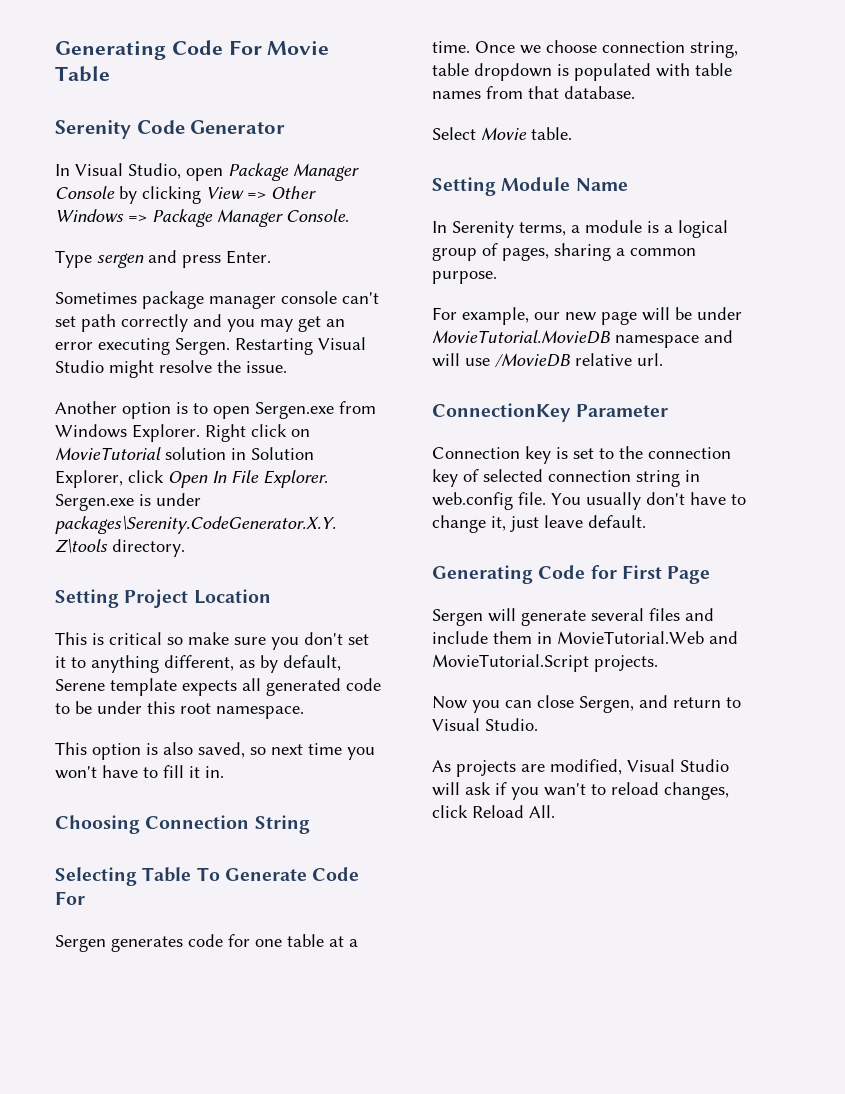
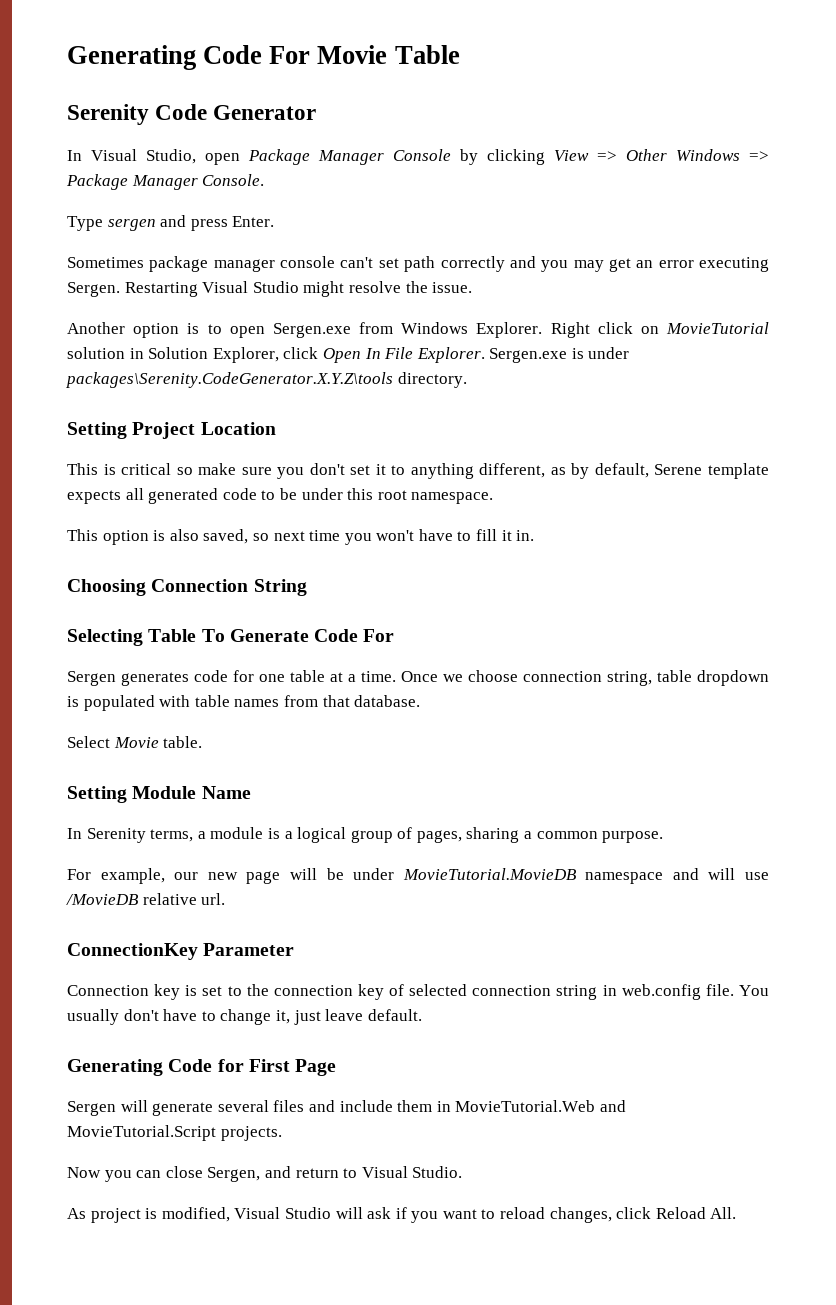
- As projects are modified, Visual Studio will ask if you wan't to reload changes, click Reload All.
+ As project is modified, Visual Studio will ask if you want to reload changes, click Reload All.

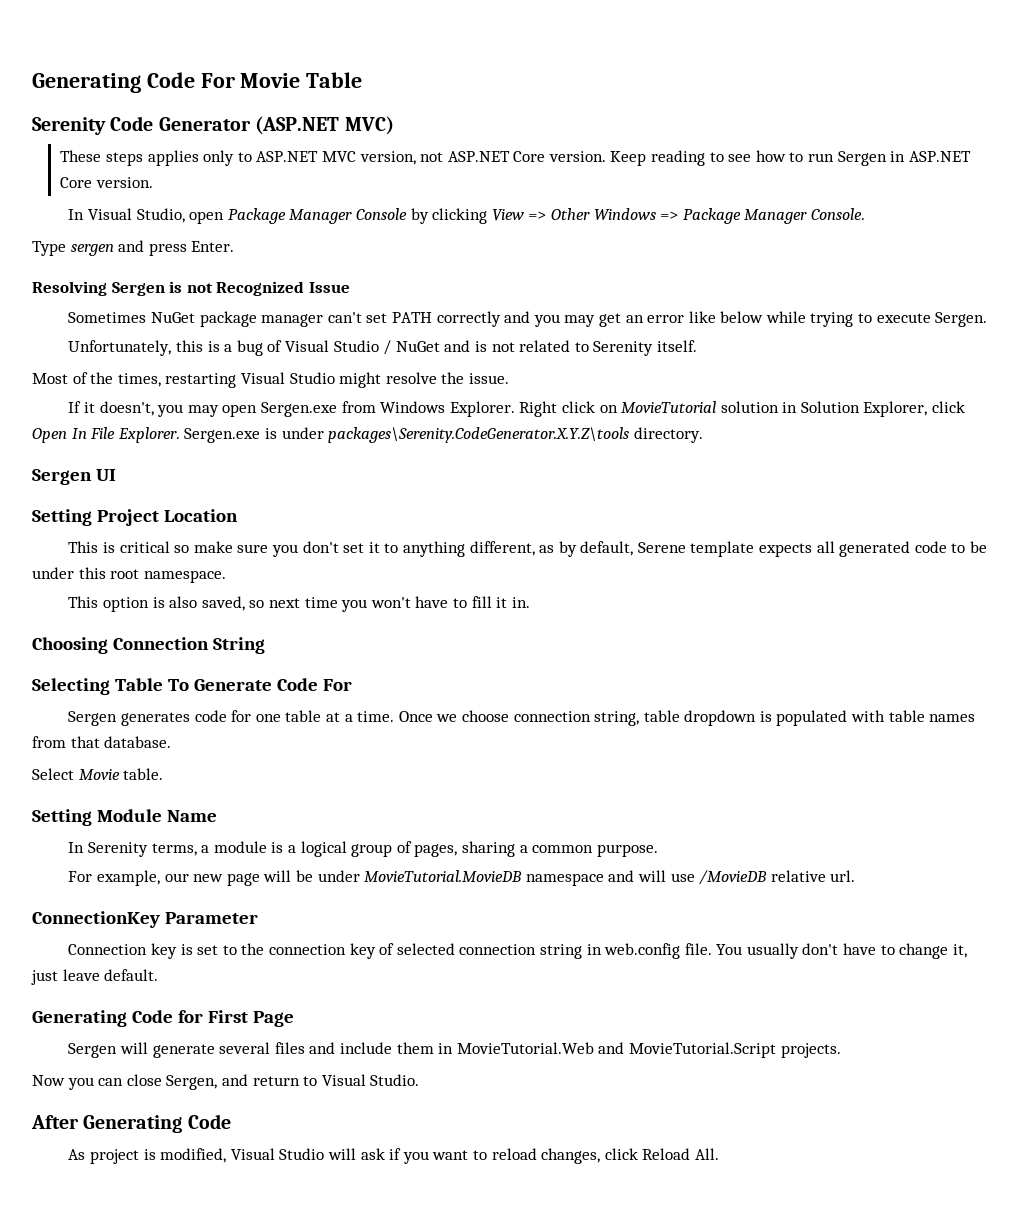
- Serenity Code Generator
+ Serenity Code Generator (ASP.NET MVC)
+ These steps applies only to ASP.NET MVC version, not ASP.NET Core version. Keep reading to see how to run Sergen in ASP.NET Core version.
+ Resolving Sergen is not Recognized Issue
- Sometimes package manager console can't set path correctly and you may get an error executing Sergen. Restarting Visual Studio might resolve the issue.
+ Sometimes NuGet package manager can't set PATH correctly and you may get an error like below while trying to execute Sergen.
+ Unfortunately, this is a bug of Visual Studio / NuGet and is not related to Serenity itself.
+ Most of the times, restarting Visual Studio might resolve the issue.
- Another option is to open Sergen.exe from Windows Explorer.
+ If it doesn't, you may open Sergen.exe from Windows Explorer.
+ Sergen UI
+ After Generating Code

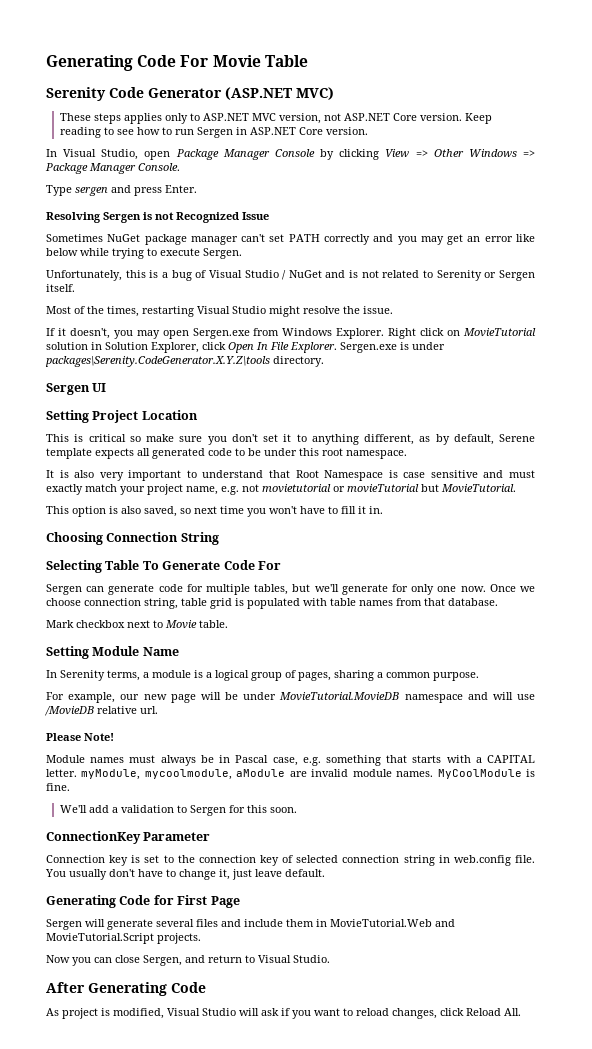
- Unfortunately, this is a bug of Visual Studio / NuGet and is not related to Serenity itself.
+ Unfortunately, this is a bug of Visual Studio / NuGet and is not related to Serenity or Sergen itself.
+ It is also very important to understand that Root Namespace is case sensitive and must exactly match your project name, e.g. not movietutorial or movieTutorial but MovieTutorial.
- Sergen generates code for one table at a time.
+ Sergen can generate code for multiple tables, but we'll generate for only one now.
- Once we choose connection string, table dropdown is populated with table names from that database.
+ Once we choose connection string, table grid is populated with table names from that database.
- Select Movie table.
+ Mark checkbox next to Movie table.
+ Please Note!
+ Module names must always be in Pascal case, e.g. something that starts with a CAPITAL letter. myModule, mycoolmodule, aModule are invalid module names. MyCoolModule is fine.
+ We'll add a validation to Sergen for this soon.

